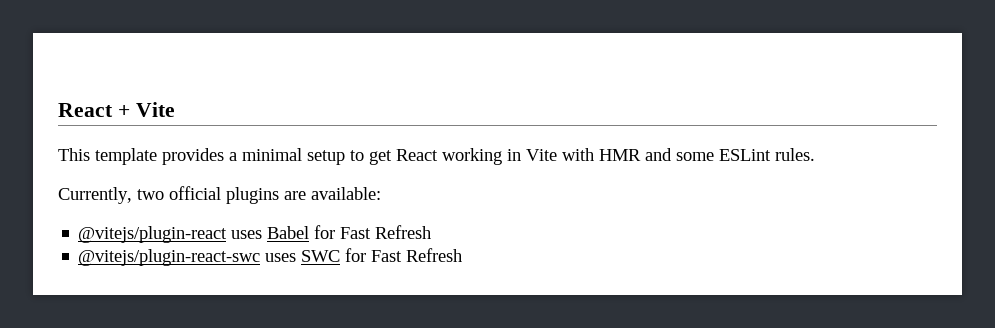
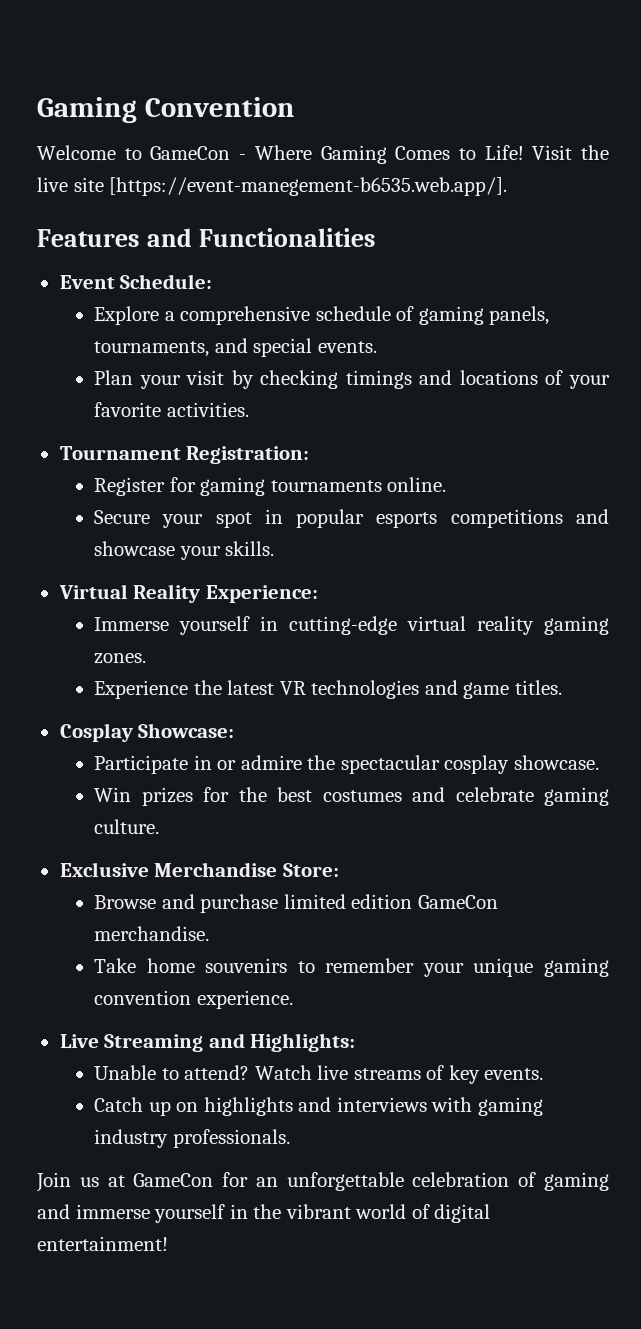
- React + Vite
- This template provides a minimal setup to get React working in Vite with HMR and some ESLint rules.
- Currently, two official plugins are available:
- @vitejs/plugin-react uses Babel for Fast Refresh
- @vitejs/plugin-react-swc uses SWC for Fast Refresh
+ Gaming Convention
+ Welcome to GameCon - Where Gaming Comes to Life! Visit the live site [https://event-manegement-b6535.web.app/].
+ Features and Functionalities
+ Event Schedule:
+ Explore a comprehensive schedule of gaming panels, tournaments, and special events.
+ Plan your visit by checking timings and locations of your favorite activities.
+ Tournament Registration:
+ Register for gaming tournaments online.
+ Secure your spot in popular esports competitions and showcase your skills.
+ Virtual Reality Experience:
+ Immerse yourself in cutting-edge virtual reality gaming zones.
+ Experience the latest VR technologies and game titles.
+ Cosplay Showcase:
+ Participate in or admire the spectacular cosplay showcase.
+ Win prizes for the best costumes and celebrate gaming culture.
+ Exclusive Merchandise Store:
+ Browse and purchase limited edition GameCon merchandise.
+ Take home souvenirs to remember your unique gaming convention experience.
+ Live Streaming and Highlights:
+ Unable to attend? Watch live streams of key events.
+ Catch up on highlights and interviews with gaming industry professionals.
+ Join us at GameCon for an unforgettable celebration of gaming and immerse yourself in the vibrant world of digital entertainment!

